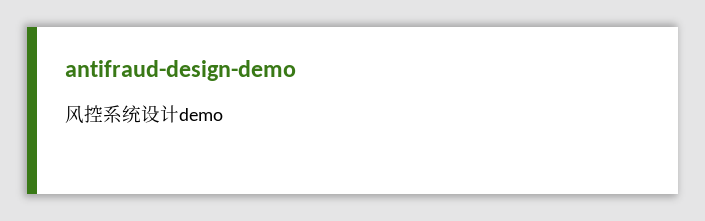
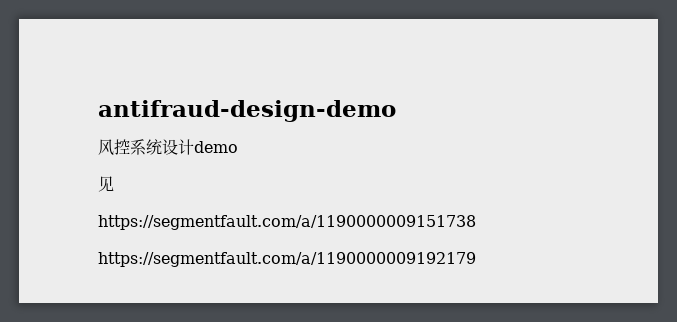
+ 见
+ https://segmentfault.com/a/1190000009151738
+ https://segmentfault.com/a/1190000009192179

